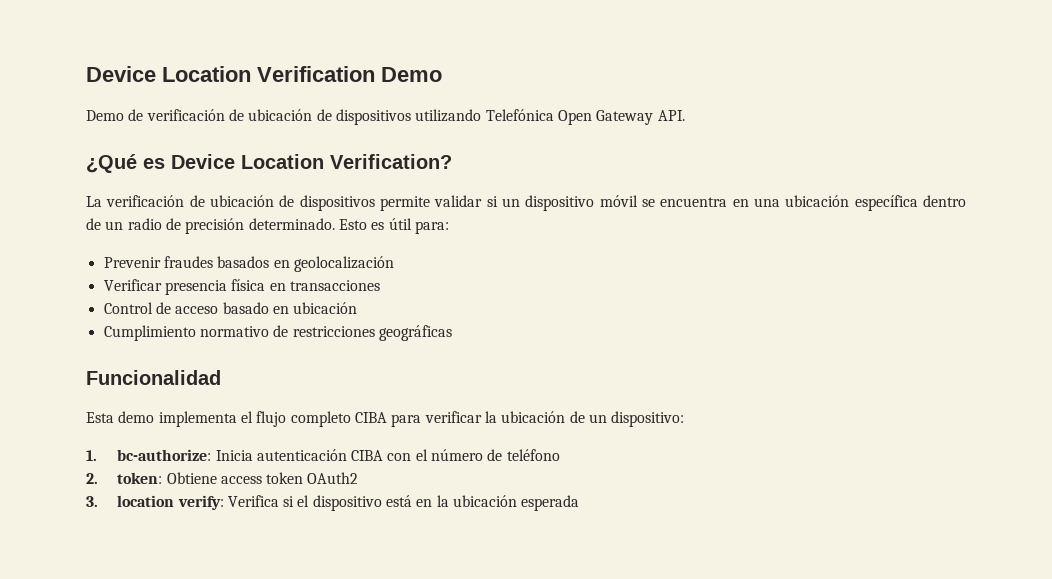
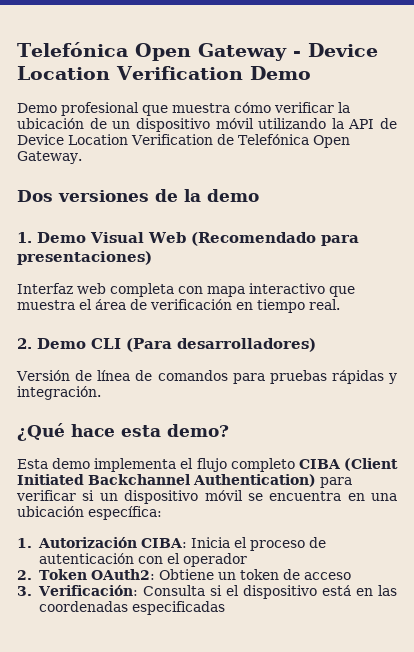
- Device Location Verification Demo
+ Telefónica Open Gateway - Device Location Verification Demo
- Demo de verificación de ubicación de dispositivos utilizando Telefónica Open Gateway API.
- ¿Qué es Device Location Verification?
- La verificación de ubicación de dispositivos permite validar si un dispositivo móvil se encuentra en una ubicación específica dentro de un radio de precisión determinado. Esto es útil para:
- Prevenir fraudes basados en geolocalización
- Verificar presencia física en transacciones
- Control de acceso basado en ubicación
- Cumplimiento normativo de restricciones geográficas
- Funcionalidad
- Esta demo implementa el flujo completo CIBA para verificar la ubicación de un dispositivo:
- 1. bc-authorize: Inicia autenticación CIBA con el número de teléfono
- 2. token: Obtiene access token OAuth2
- 3. location verify: Verifica si el dispositivo está en la ubicación esperada
+ Demo profesional que muestra cómo verificar la ubicación de un dispositivo móvil utilizando la API de Device Location Verification de Telefónica Open Gateway.
+ Dos versiones de la demo
+ 1. Demo Visual Web (Recomendado para presentaciones)
+ Interfaz web completa con mapa interactivo que muestra el área de verificación en tiempo real.
+ 2. Demo CLI (Para desarrolladores)
+ Versión de línea de comandos para pruebas rápidas y integración.
+ ¿Qué hace esta demo?
+ Esta demo implementa el flujo completo CIBA (Client Initiated Backchannel Authentication) para verificar si un dispositivo móvil se encuentra en una ubicación específica:
+ 1. Autorización CIBA: Inicia el proceso de autenticación con el operador
+ 2. Token OAuth2: Obtiene un token de acceso
+ 3. Verificación: Consulta si el dispositivo está en las coordenadas especificadas

